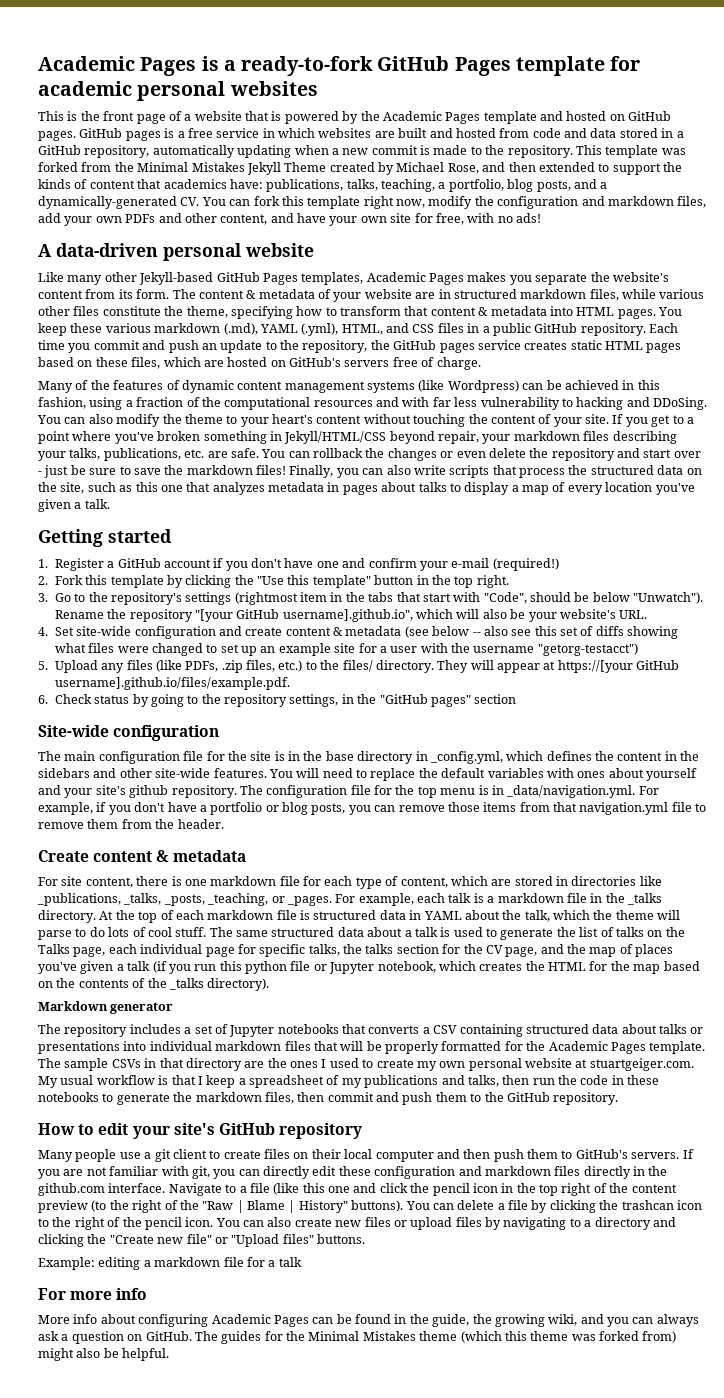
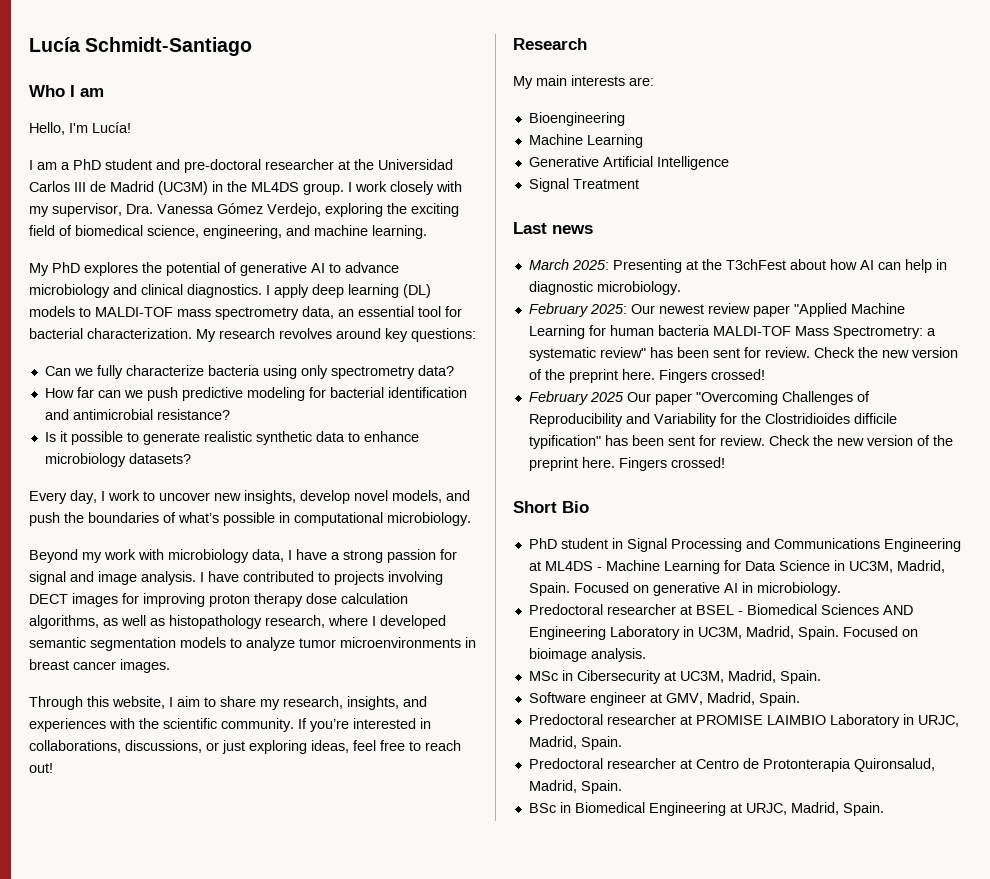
- Academic Pages is a ready-to-fork GitHub Pages template for academic personal websites
- This is the front page of a website that is powered by the Academic Pages template and hosted on GitHub pages. GitHub pages is a free service in which websites are built and hosted from code and data stored in a GitHub repository, automatically updating when a new commit is made to the repository. This template was forked from the Minimal Mistakes Jekyll Theme created by Michael Rose, and then extended to support the kinds of content that academics have: publications, talks, teaching, a portfolio, blog posts, and a dynamically-generated CV. You can fork this template right now, modify the configuration and markdown files, add your own PDFs and other content, and have your own site for free, with no ads!
- A data-driven personal website
- Like many other Jekyll-based GitHub Pages templates, Academic Pages makes you separate the website's content from its form. The content & metadata of your website are in structured markdown files, while various other files constitute the theme, specifying how to transform that content & metadata into HTML pages. You keep these various markdown (.md), YAML (.yml), HTML, and CSS files in a public GitHub repository. Each time you commit and push an update to the repository, the GitHub pages service creates static HTML pages based on these files, which are hosted on GitHub's servers free of charge.
- Many of the features of dynamic content management systems (like Wordpress) can be achieved in this fashion, using a fraction of the computational resources and with far less vulnerability to hacking and DDoSing. You can also modify the theme to your heart's content without touching the content of your site. If you get to a point where you've broken something in Jekyll/HTML/CSS beyond repair, your markdown files describing your talks, publications, etc. are safe. You can rollback the changes or even delete the repository and start over - just be sure to save the markdown files! Finally, you can also write scripts that process the structured data on the site, such as this one that analyzes metadata in pages about talks to display a map of every location you've given a talk.
- Getting started
- 1. Register a GitHub account if you don't have one and confirm your e-mail (required!)
- 2. Fork this template by clicking the "Use this template" button in the top right.
- 3. Go to the repository's settings (rightmost item in the tabs that start with "Code", should be below "Unwatch"). Rename the repository "[your GitHub username].github.io", which will also be your website's URL.
- 4. Set site-wide configuration and create content & metadata (see below -- also see this set of diffs showing what files were changed to set up an example site for a user with the username "getorg-testacct")
- 5. Upload any files (like PDFs, .zip files, etc.) to the files/ directory. They will appear at https://[your GitHub username].github.io/files/example.pdf.
- 6. Check status by going to the repository settings, in the "GitHub pages" section
- Site-wide configuration
- The main configuration file for the site is in the base directory in _config.yml, which defines the content in the sidebars and other site-wide features. You will need to replace the default variables with ones about yourself and your site's github repository. The configuration file for the top menu is in _data/navigation.yml. For example, if you don't have a portfolio or blog posts, you can remove those items from that navigation.yml file to remove them from the header.
- Create content & metadata
- For site content, there is one markdown file for each type of content, which are stored in directories like _publications, _talks, _posts, _teaching, or _pages. For example, each talk is a markdown file in the _talks directory. At the top of each markdown file is structured data in YAML about the talk, which the theme will parse to do lots of cool stuff. The same structured data about a talk is used to generate the list of talks on the Talks page, each individual page for specific talks, the talks section for the CV page, and the map of places you've given a talk (if you run this python file or Jupyter notebook, which creates the HTML for the map based on the contents of the _talks directory).
- Markdown generator
- The repository includes a set of Jupyter notebooks that converts a CSV containing structured data about talks or presentations into individual markdown files that will be properly formatted for the Academic Pages template. The sample CSVs in that directory are the ones I used to create my own personal website at stuartgeiger.com. My usual workflow is that I keep a spreadsheet of my publications and talks, then run the code in these notebooks to generate the markdown files, then commit and push them to the GitHub repository.
- How to edit your site's GitHub repository
- Many people use a git client to create files on their local computer and then push them to GitHub's servers. If you are not familiar with git, you can directly edit these configuration and markdown files directly in the github.com interface. Navigate to a file (like this one and click the pencil icon in the top right of the content preview (to the right of the "Raw | Blame | History" buttons). You can delete a file by clicking the trashcan icon to the right of the pencil icon. You can also create new files or upload files by navigating to a directory and clicking the "Create new file" or "Upload files" buttons.
- Example: editing a markdown file for a talk
- For more info
- More info about configuring Academic Pages can be found in the guide, the growing wiki, and you can always ask a question on GitHub. The guides for the Minimal Mistakes theme (which this theme was forked from) might also be helpful.
+ Lucía Schmidt-Santiago
+ Who I am
+ Hello, I'm Lucía!
+ I am a PhD student and pre-doctoral researcher at the Universidad Carlos III de Madrid (UC3M) in the ML4DS group. I work closely with my supervisor, Dra. Vanessa Gómez Verdejo, exploring the exciting field of biomedical science, engineering, and machine learning.
+ My PhD explores the potential of generative AI to advance microbiology and clinical diagnostics. I apply deep learning (DL) models to MALDI-TOF mass spectrometry data, an essential tool for bacterial characterization. My research revolves around key questions:
+ Can we fully characterize bacteria using only spectrometry data?
+ How far can we push predictive modeling for bacterial identification and antimicrobial resistance?
+ Is it possible to generate realistic synthetic data to enhance microbiology datasets?
+ Every day, I work to uncover new insights, develop novel models, and push the boundaries of what’s possible in computational microbiology.
+ Beyond my work with microbiology data, I have a strong passion for signal and image analysis. I have contributed to projects involving DECT images for improving proton therapy dose calculation algorithms, as well as histopathology research, where I developed semantic segmentation models to analyze tumor microenvironments in breast cancer images.
+ Through this website, I aim to share my research, insights, and experiences with the scientific community. If you’re interested in collaborations, discussions, or just exploring ideas, feel free to reach out!
+ Research
+ My main interests are:
+ Bioengineering
+ Machine Learning
+ Generative Artificial Intelligence
+ Signal Treatment
+ Last news
+ March 2025: Presenting at the T3chFest about how AI can help in diagnostic microbiology.
+ February 2025: Our newest review paper "Applied Machine Learning for human bacteria MALDI-TOF Mass Spectrometry: a systematic review" has been sent for review. Check the new version of the preprint here. Fingers crossed!
+ February 2025 Our paper "Overcoming Challenges of Reproducibility and Variability for the Clostridioides difficile typification" has been sent for review. Check the new version of the preprint here. Fingers crossed!
+ Short Bio
+ PhD student in Signal Processing and Communications Engineering at ML4DS - Machine Learning for Data Science in UC3M, Madrid, Spain. Focused on generative AI in microbiology.
+ Predoctoral researcher at BSEL - Biomedical Sciences AND Engineering Laboratory in UC3M, Madrid, Spain. Focused on bioimage analysis.
+ MSc in Cibersecurity at UC3M, Madrid, Spain.
+ Software engineer at GMV, Madrid, Spain.
+ Predoctoral researcher at PROMISE LAIMBIO Laboratory in URJC, Madrid, Spain.
+ Predoctoral researcher at Centro de Protonterapia Quironsalud, Madrid, Spain.
+ BSc in Biomedical Engineering at URJC, Madrid, Spain.

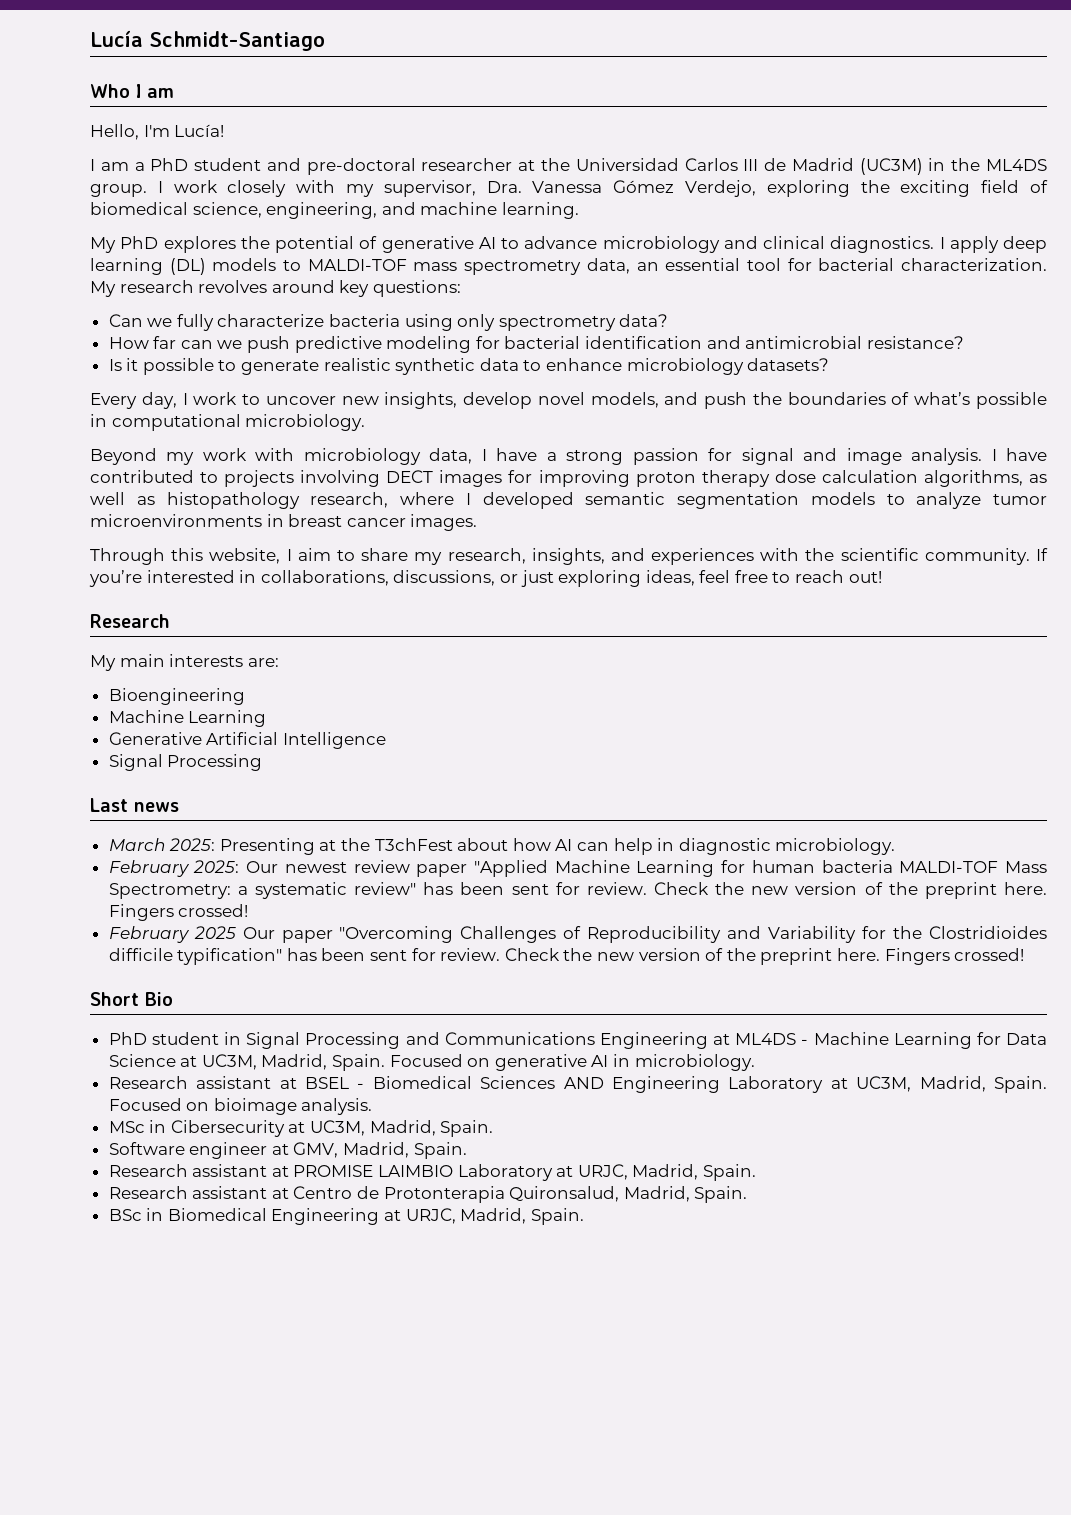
  Generative Artificial Intelligence
- Signal Treatment
+ Signal Processing
- PhD student in Signal Processing and Communications Engineering at ML4DS - Machine Learning for Data Science in UC3M, Madrid, Spain.
+ PhD student in Signal Processing and Communications Engineering at ML4DS - Machine Learning for Data Science at UC3M, Madrid, Spain.
- Predoctoral researcher at BSEL - Biomedical Sciences AND Engineering Laboratory in UC3M, Madrid, Spain.
+ Research assistant at BSEL - Biomedical Sciences AND Engineering Laboratory at UC3M, Madrid, Spain.
- Predoctoral researcher at PROMISE LAIMBIO Laboratory in URJC, Madrid, Spain.
+ Research assistant at PROMISE LAIMBIO Laboratory at URJC, Madrid, Spain.
- Predoctoral researcher at Centro de Protonterapia Quironsalud, Madrid, Spain.
+ Research assistant at Centro de Protonterapia Quironsalud, Madrid, Spain.

